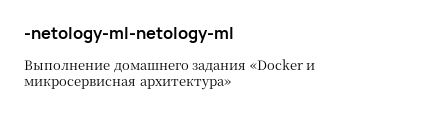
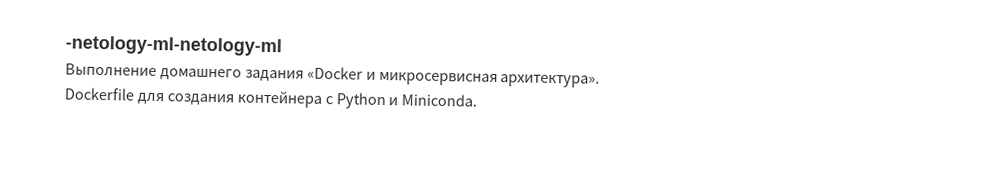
- Выполнение домашнего задания «Docker и микросервисная архитектура»
+ Выполнение домашнего задания «Docker и микросервисная архитектура».
+ Dockerfile для создания контейнера с Python и Miniconda.

